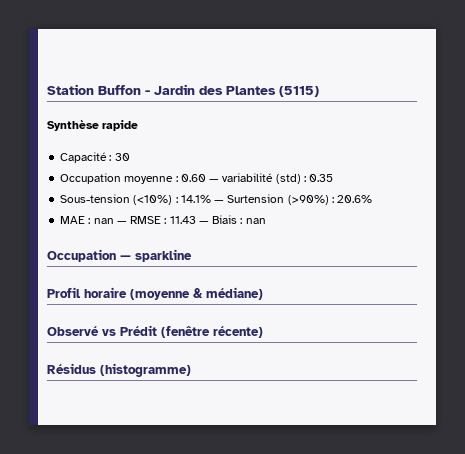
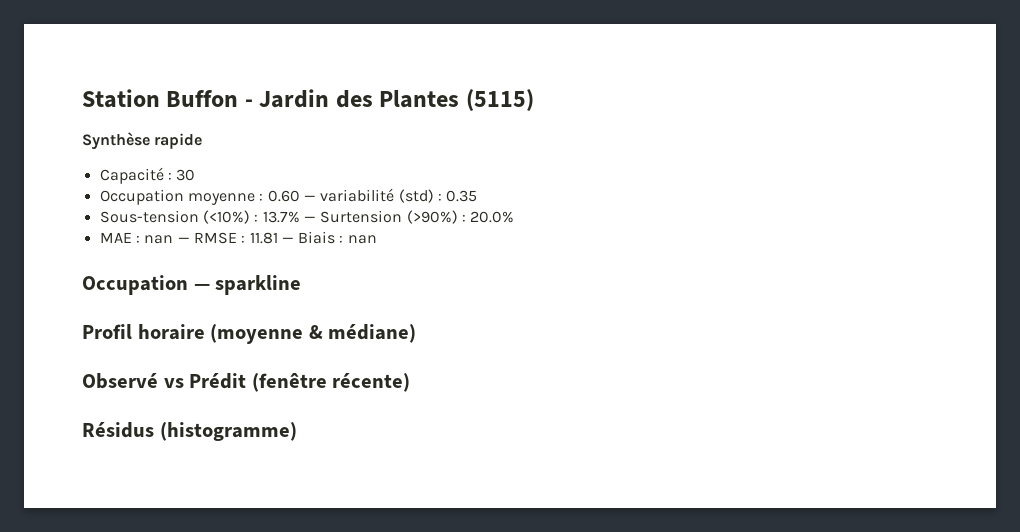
- Sous-tension (<10%) : 14.1% — Surtension (>90%) : 20.6%
+ Sous-tension (<10%) : 13.7% — Surtension (>90%) : 20.0%
- MAE : nan — RMSE : 11.43 — Biais : nan
+ MAE : nan — RMSE : 11.81 — Biais : nan

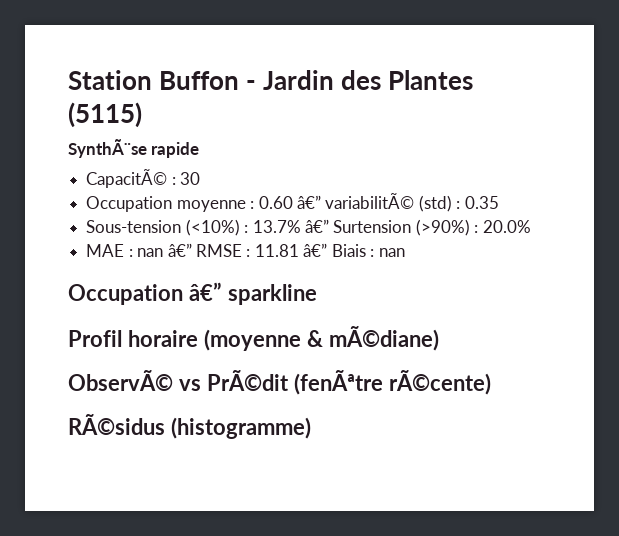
- Synthèse rapide
+ SynthÃ¨se rapide
- Capacité : 30
+ CapacitÃ© : 30
- Occupation moyenne : 0.60 — variabilité (std) : 0.35
+ Occupation moyenne : 0.60 â€” variabilitÃ© (std) : 0.35
- Sous-tension (<10%) : 13.7% — Surtension (>90%) : 20.0%
+ Sous-tension (<10%) : 13.7% â€” Surtension (>90%) : 20.0%
- MAE : nan — RMSE : 11.81 — Biais : nan
+ MAE : nan â€” RMSE : 11.81 â€” Biais : nan
- Occupation — sparkline
+ Occupation â€” sparkline
- Profil horaire (moyenne & médiane)
- Observé vs Prédit (fenêtre récente)
- Résidus (histogramme)
+ Profil horaire (moyenne & mÃ©diane)
+ ObservÃ© vs PrÃ©dit (fenÃªtre rÃ©cente)
+ RÃ©sidus (histogramme)

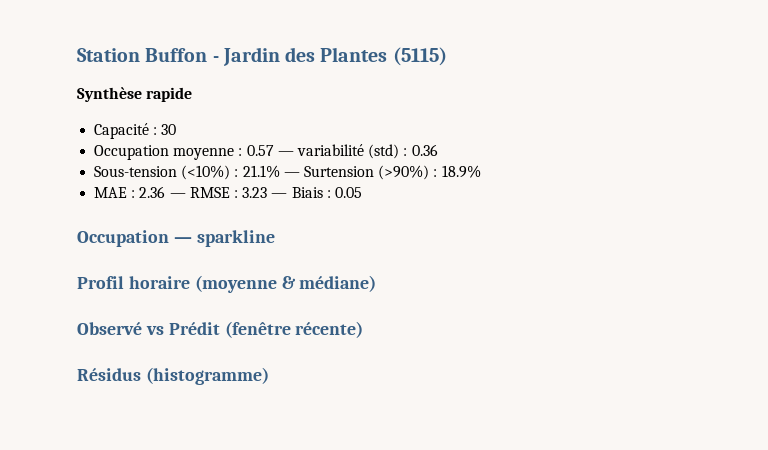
- SynthÃ¨se rapide
+ Synthèse rapide
- CapacitÃ© : 30
+ Capacité : 30
- Occupation moyenne : 0.60 â€” variabilitÃ© (std) : 0.35
+ Occupation moyenne : 0.57 — variabilité (std) : 0.36
- Sous-tension (<10%) : 13.7% â€” Surtension (>90%) : 20.0%
+ Sous-tension (<10%) : 21.1% — Surtension (>90%) : 18.9%
- MAE : nan â€” RMSE : 11.81 â€” Biais : nan
- Occupation â€” sparkline
+ MAE : 2.36 — RMSE : 3.23 — Biais : 0.05
+ Occupation — sparkline
- Profil horaire (moyenne & mÃ©diane)
- ObservÃ© vs PrÃ©dit (fenÃªtre rÃ©cente)
- RÃ©sidus (histogramme)
+ Profil horaire (moyenne & médiane)
+ Observé vs Prédit (fenêtre récente)
+ Résidus (histogramme)

